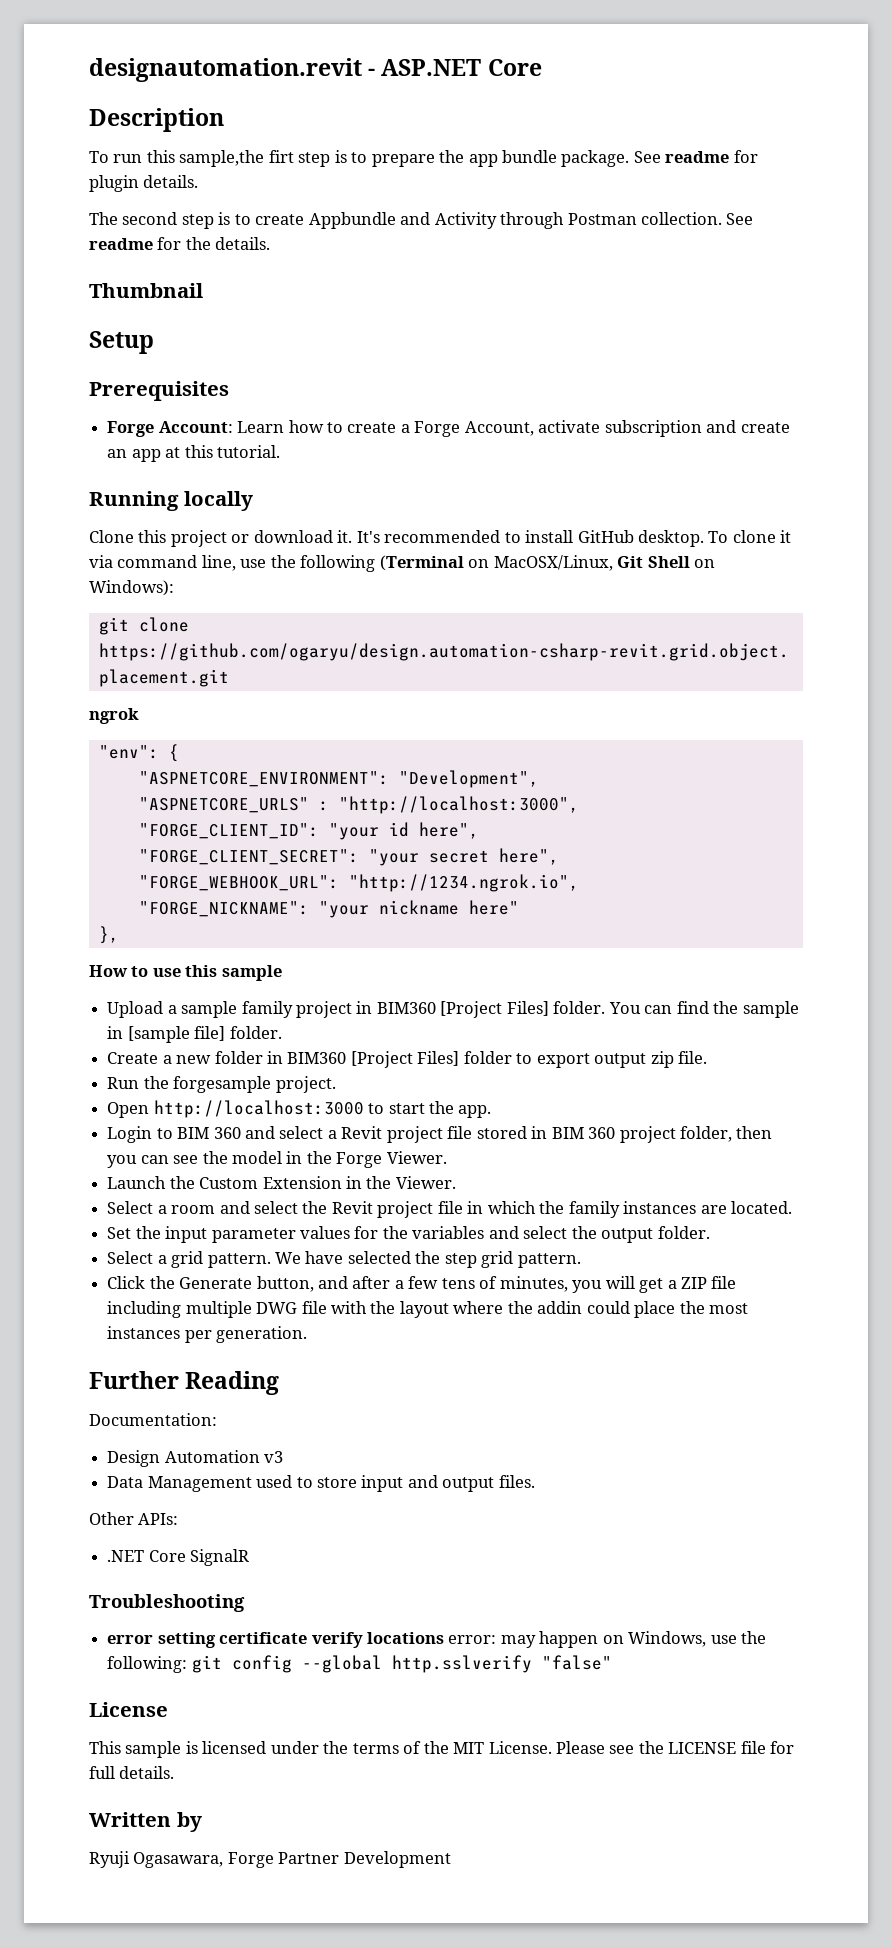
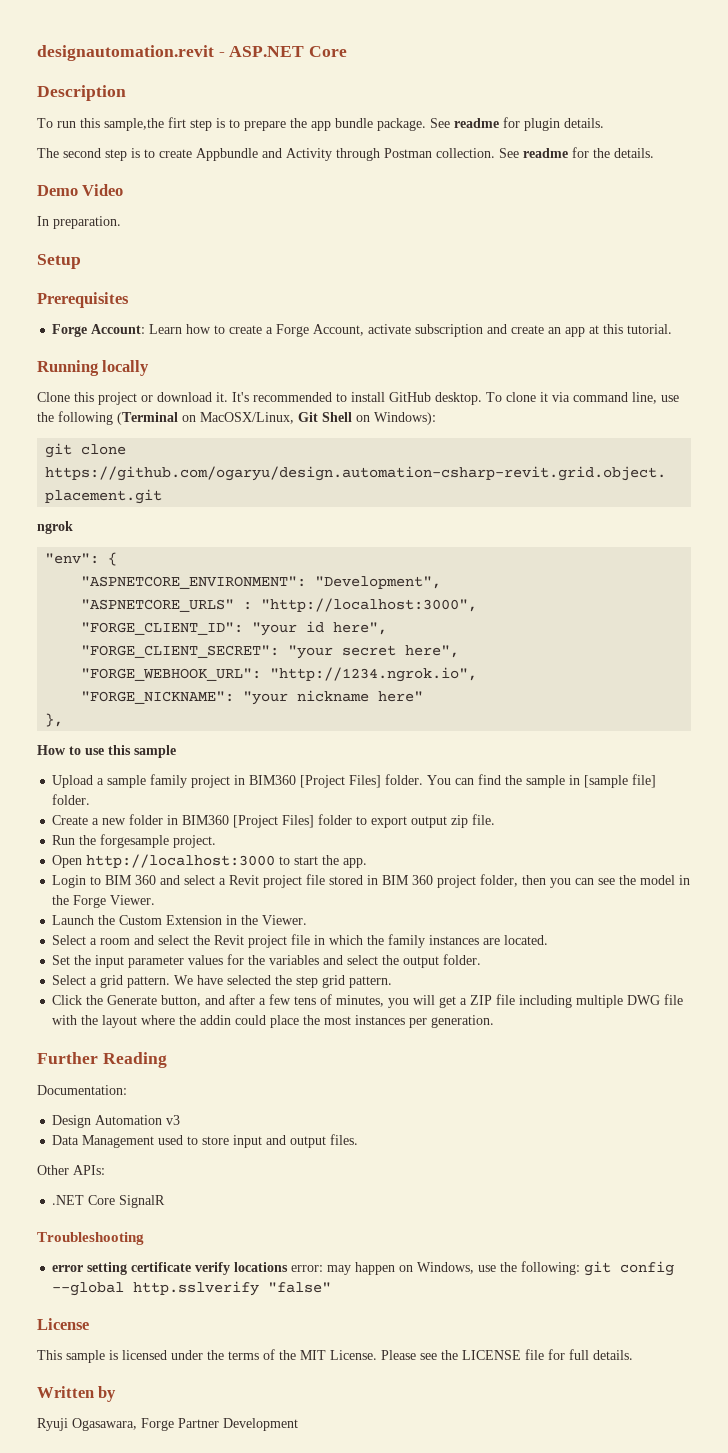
- Thumbnail
+ Demo Video
+ In preparation.

